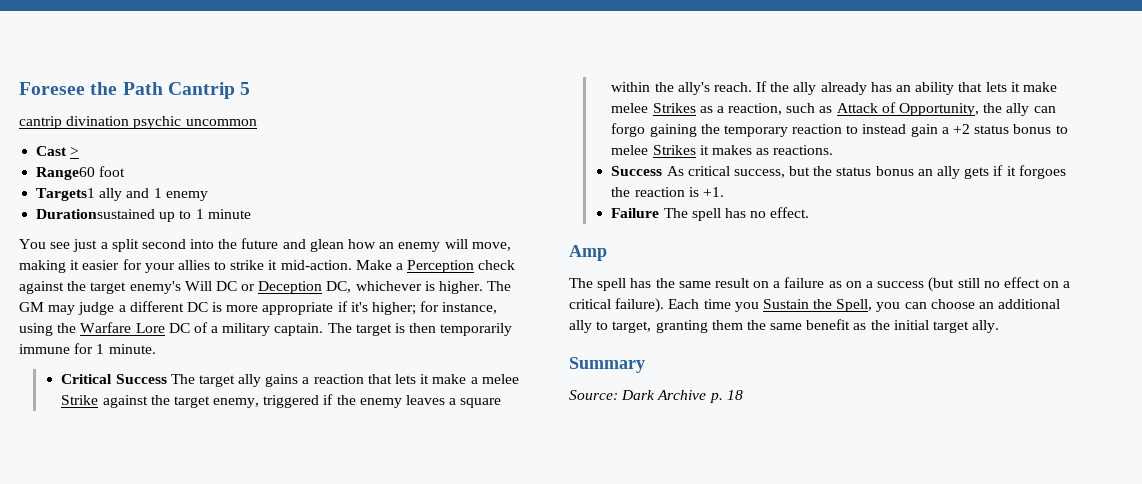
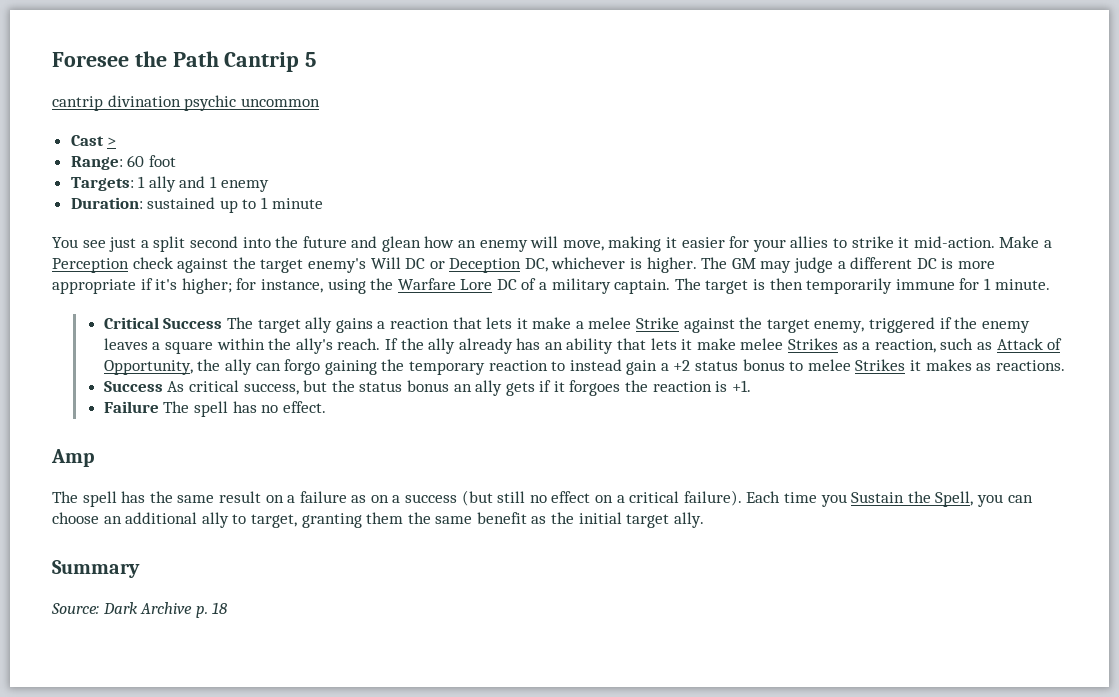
- Range60 foot
+ Range: 60 foot
- Targets1 ally and 1 enemy
+ Targets: 1 ally and 1 enemy
- Durationsustained up to 1 minute
+ Duration: sustained up to 1 minute

